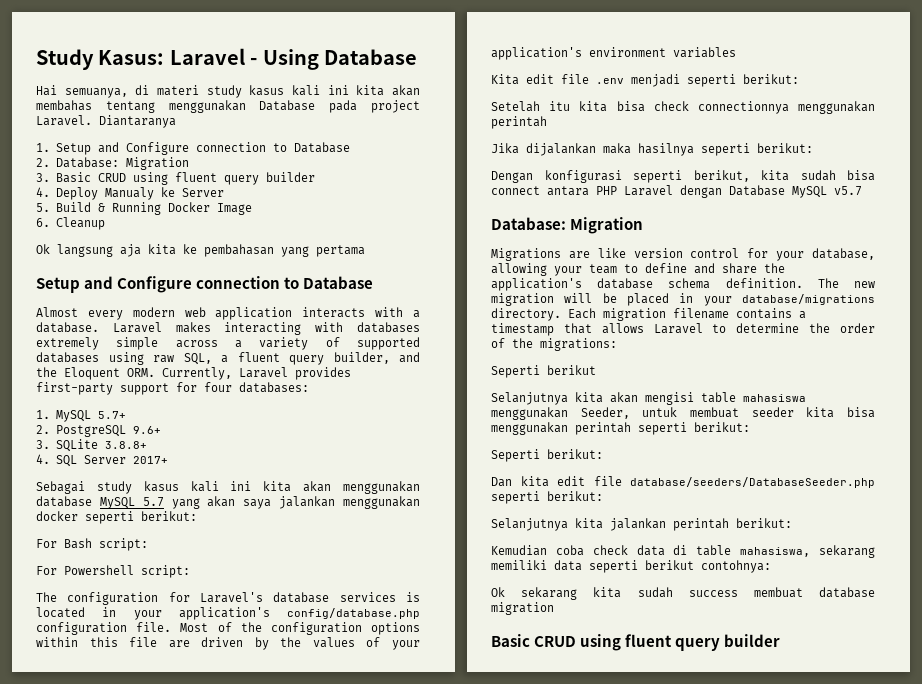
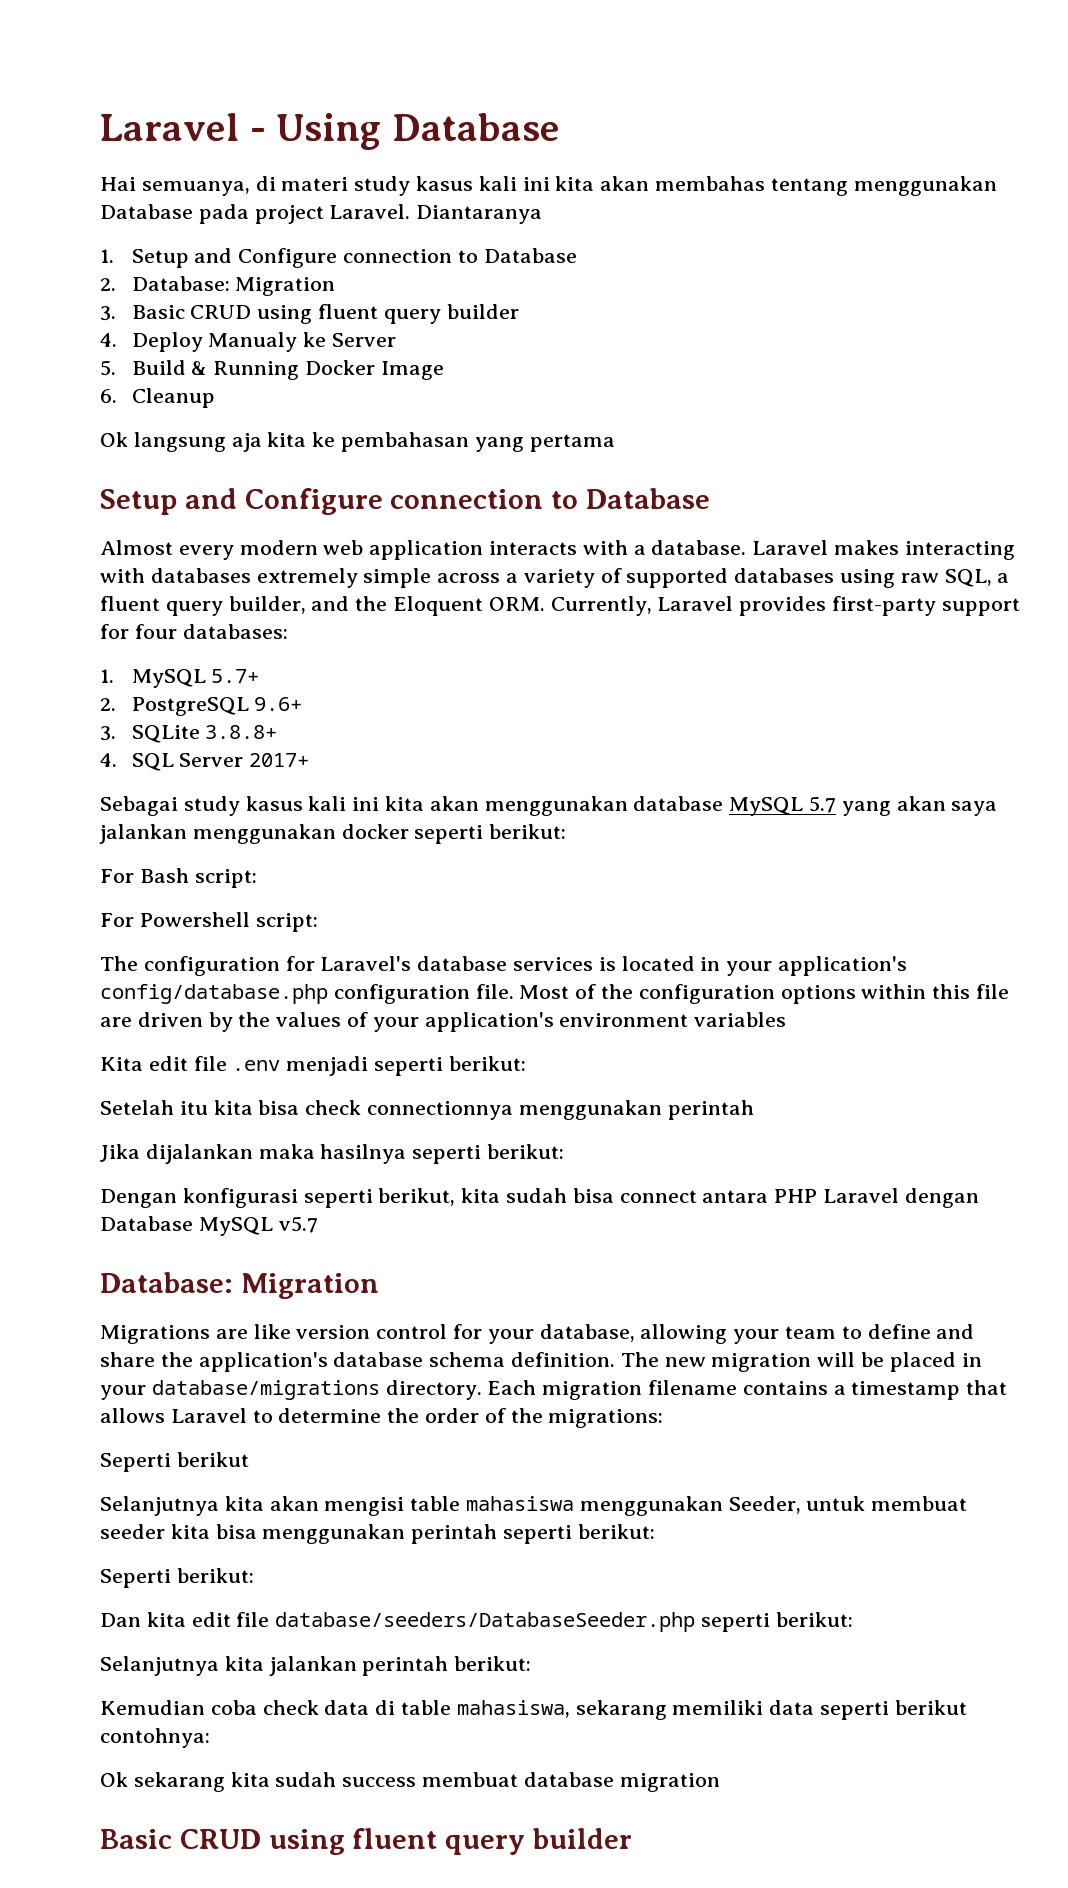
- Study Kasus: Laravel - Using Database
+ Laravel - Using Database

